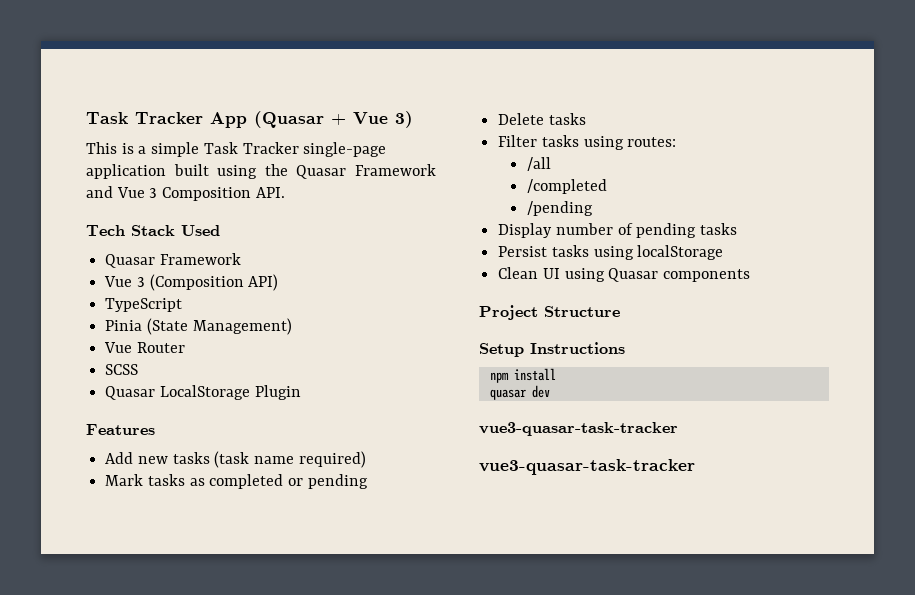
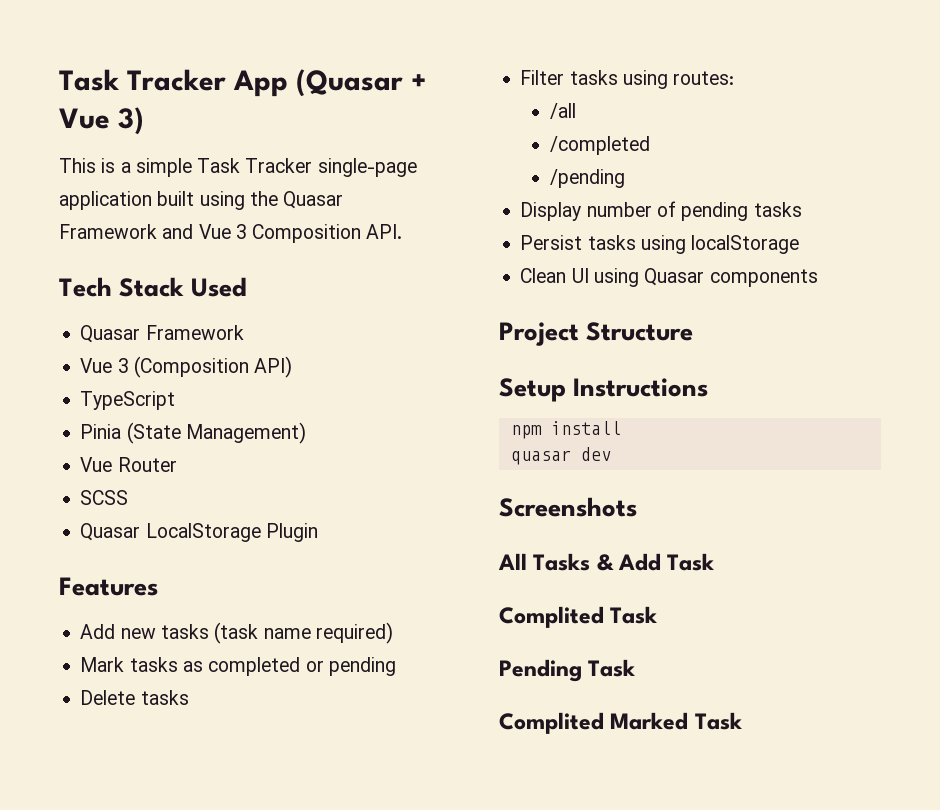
  quasar dev
- vue3-quasar-task-tracker
- vue3-quasar-task-tracker
+ Screenshots
+ All Tasks & Add Task
+ Complited Task
+ Pending Task
+ Complited Marked Task

